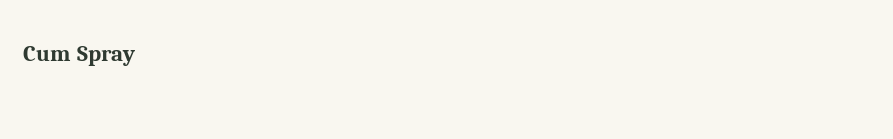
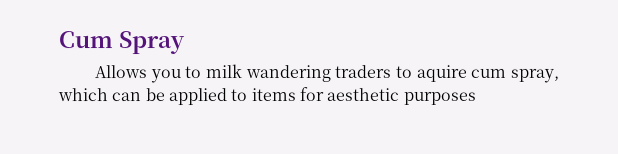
+ Allows you to milk wandering traders to aquire cum spray, which can be applied to items for aesthetic purposes

